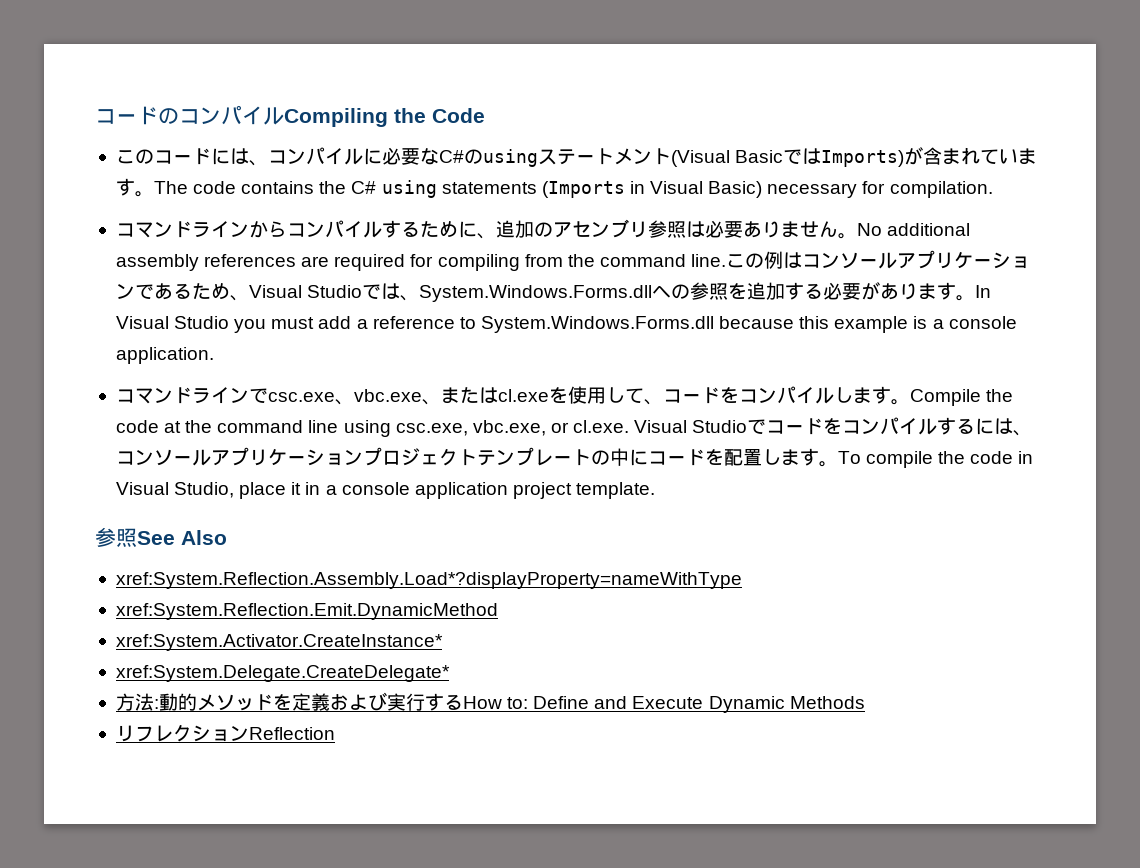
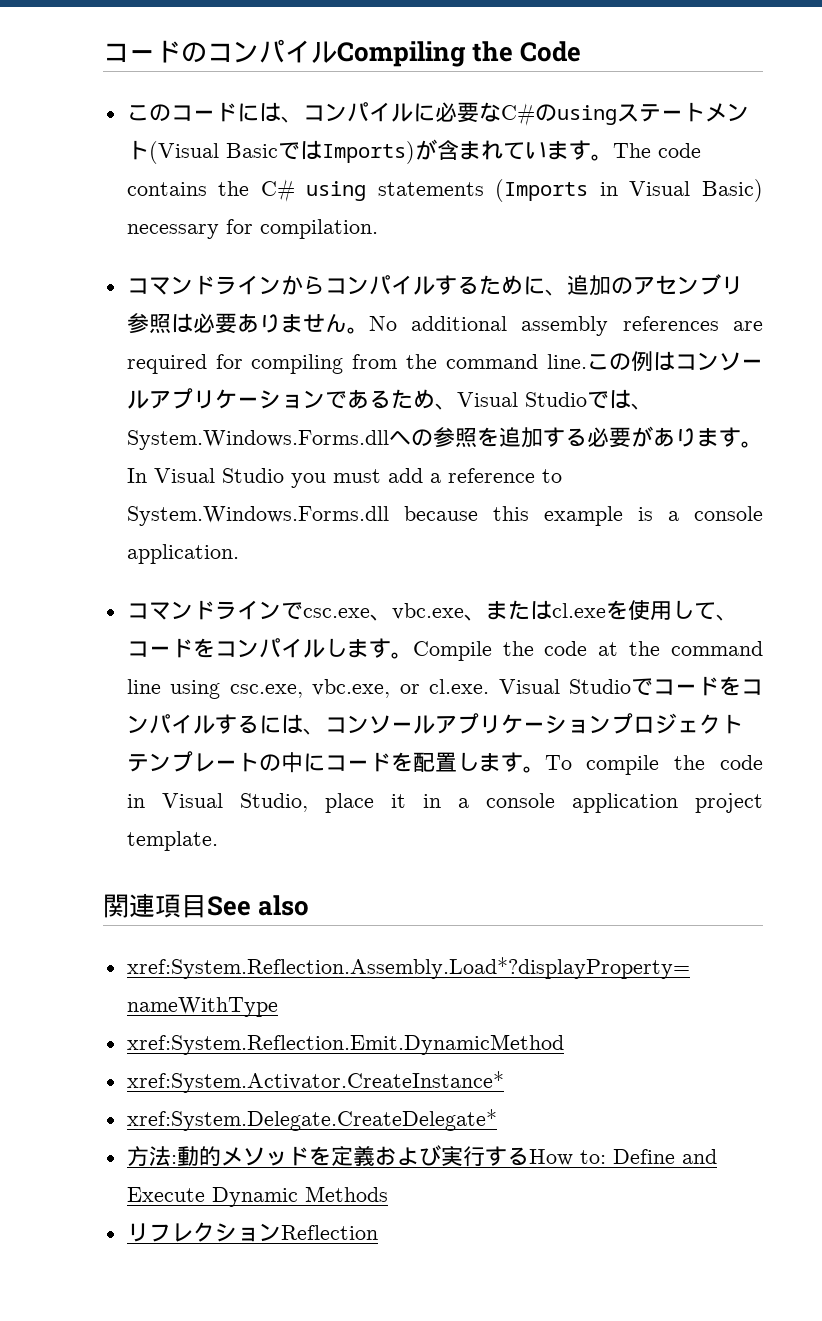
- 参照See Also
+ 関連項目See also

